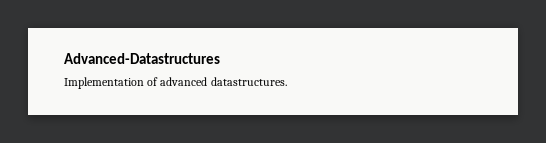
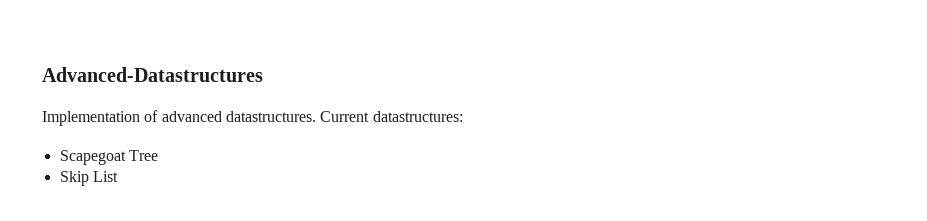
+ Current datastructures:
+ Scapegoat Tree
+ Skip List

